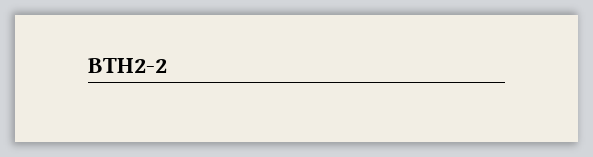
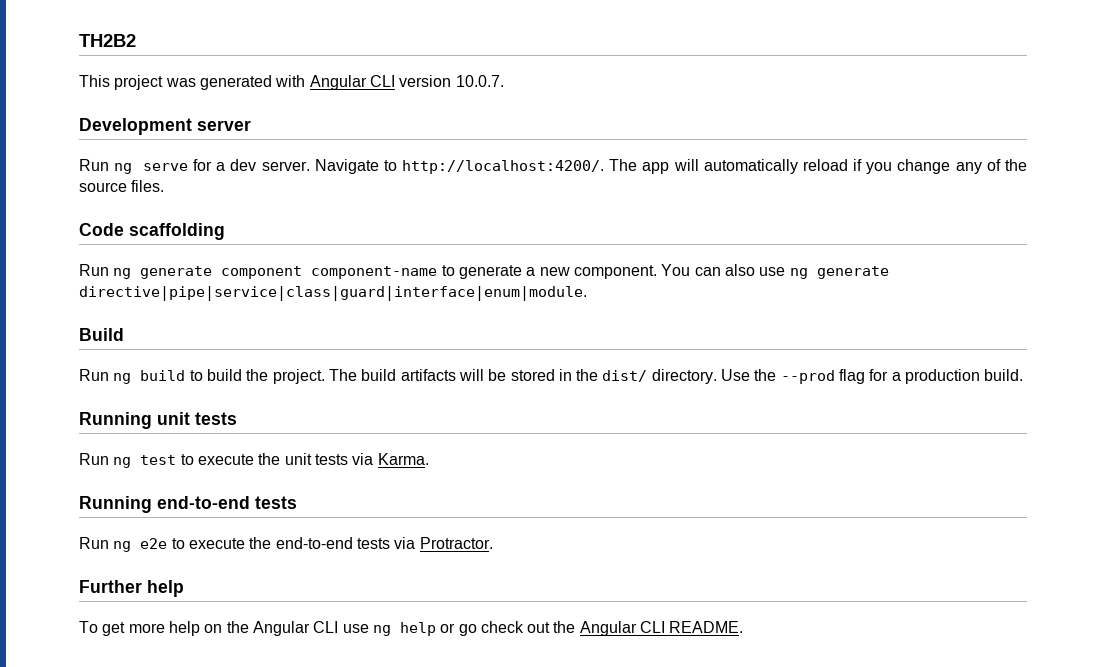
- BTH2-2
+ TH2B2
+ This project was generated with Angular CLI version 10.0.7.
+ Development server
+ Run ng serve for a dev server. Navigate to http://localhost:4200/. The app will automatically reload if you change any of the source files.
+ Code scaffolding
+ Run ng generate component component-name to generate a new component. You can also use ng generate directive|pipe|service|class|guard|interface|enum|module.
+ Build
+ Run ng build to build the project. The build artifacts will be stored in the dist/ directory. Use the --prod flag for a production build.
+ Running unit tests
+ Run ng test to execute the unit tests via Karma.
+ Running end-to-end tests
+ Run ng e2e to execute the end-to-end tests via Protractor.
+ Further help
+ To get more help on the Angular CLI use ng help or go check out the Angular CLI README.

